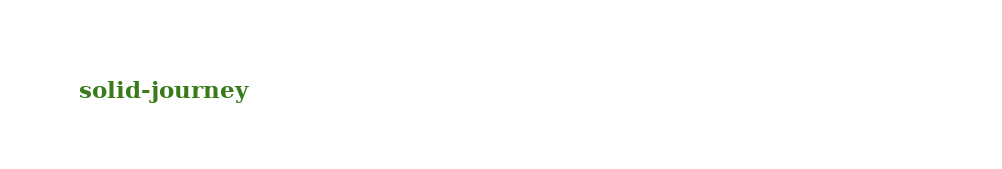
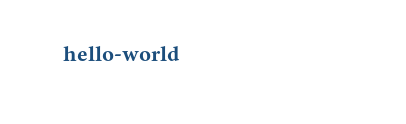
- solid-journey
+ hello-world

